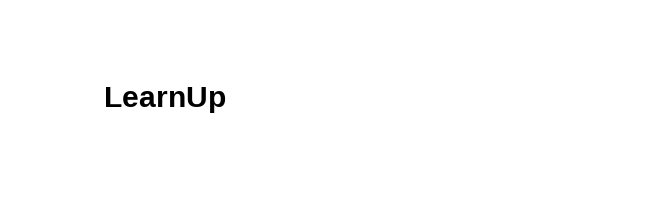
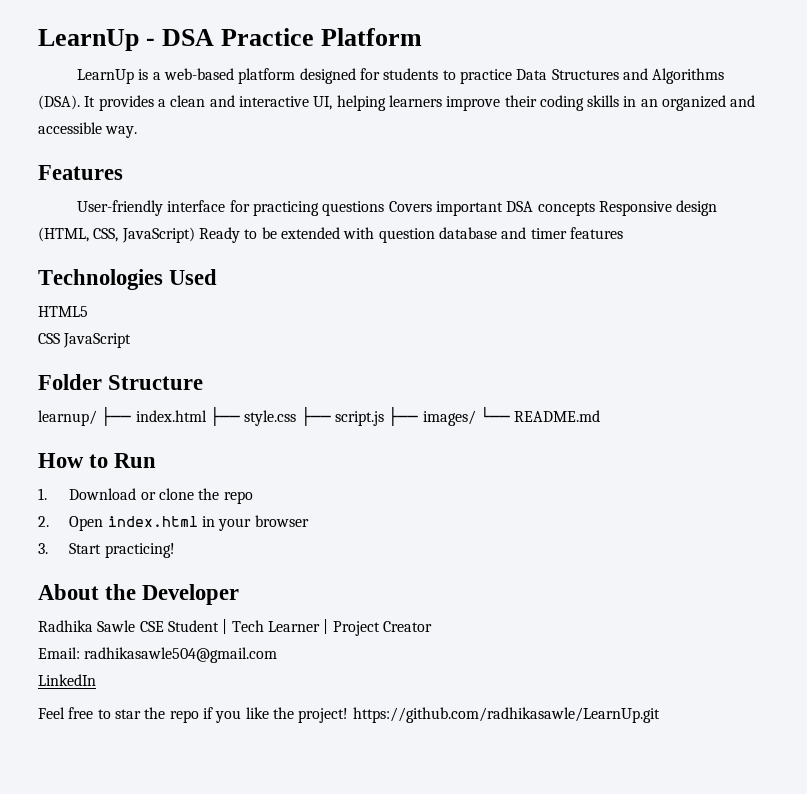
- LearnUp
+ LearnUp - DSA Practice Platform
+ LearnUp is a web-based platform designed for students to practice Data Structures and Algorithms (DSA). It provides a clean and interactive UI, helping learners improve their coding skills in an organized and accessible way.
+ Features
+ User-friendly interface for practicing questions Covers important DSA concepts Responsive design (HTML, CSS, JavaScript) Ready to be extended with question database and timer features
+ Technologies Used
+ HTML5
+ CSS JavaScript
+ Folder Structure
+ learnup/ ├── index.html ├── style.css ├── script.js ├── images/ └── README.md
+ How to Run
+ 1. Download or clone the repo
+ 2. Open index.html in your browser
+ 3. Start practicing!
+ About the Developer
+ Radhika Sawle CSE Student | Tech Learner | Project Creator
+ Email: radhikasawle504@gmail.com
+ LinkedIn
+ Feel free to star the repo if you like the project! https://github.com/radhikasawle/LearnUp.git

